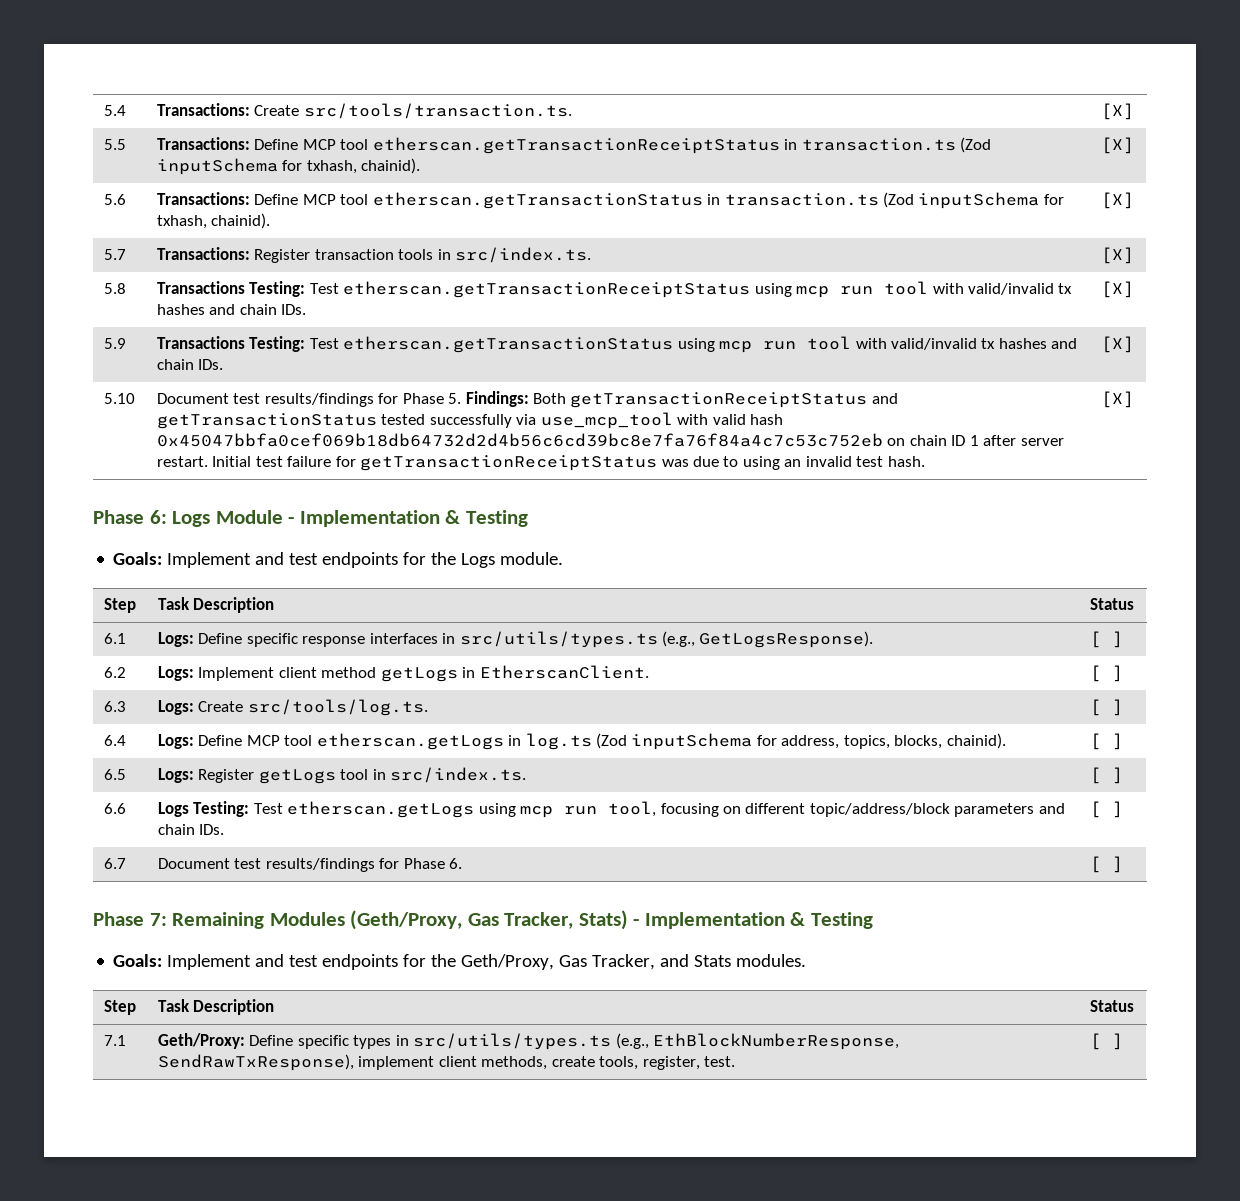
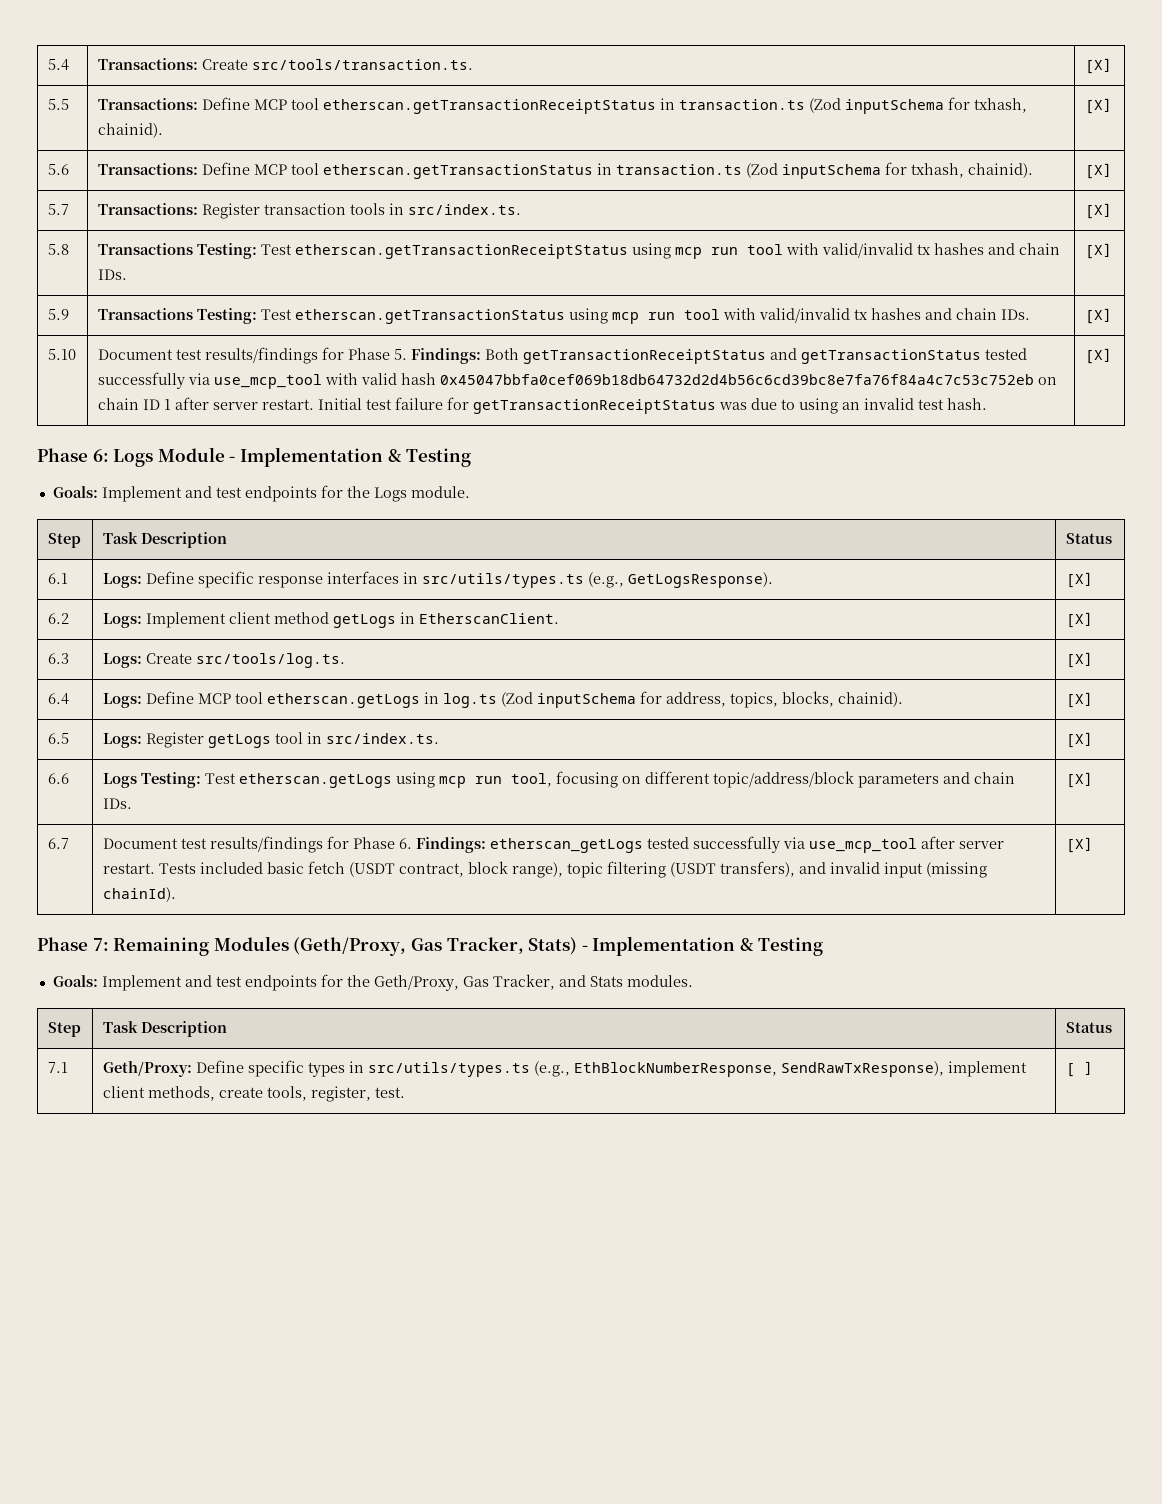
- 6.1 | Logs: Define specific response interfaces in src/utils/types.ts (e.g., GetLogsResponse). | [ ]
+ 6.1 | Logs: Define specific response interfaces in src/utils/types.ts (e.g., GetLogsResponse). | [X]
- 6.2 | Logs: Implement client method getLogs in EtherscanClient. | [ ]
+ 6.2 | Logs: Implement client method getLogs in EtherscanClient. | [X]
- 6.3 | Logs: Create src/tools/log.ts. | [ ]
+ 6.3 | Logs: Create src/tools/log.ts. | [X]
- 6.4 | Logs: Define MCP tool etherscan.getLogs in log.ts (Zod inputSchema for address, topics, blocks, chainid). | [ ]
+ 6.4 | Logs: Define MCP tool etherscan.getLogs in log.ts (Zod inputSchema for address, topics, blocks, chainid). | [X]
- 6.5 | Logs: Register getLogs tool in src/index.ts. | [ ]
+ 6.5 | Logs: Register getLogs tool in src/index.ts. | [X]
- 6.6 | Logs Testing: Test etherscan.getLogs using mcp run tool, focusing on different topic/address/block parameters and chain IDs. | [ ]
+ 6.6 | Logs Testing: Test etherscan.getLogs using mcp run tool, focusing on different topic/address/block parameters and chain IDs. | [X]
- 6.7 | Document test results/findings for Phase 6. | [ ]
+ 6.7 | Document test results/findings for Phase 6. Findings: etherscan_getLogs tested successfully via use_mcp_tool after server restart. Tests included basic fetch (USDT contract, block range), topic filtering (USDT transfers), and invalid input (missing chainId). | [X]

